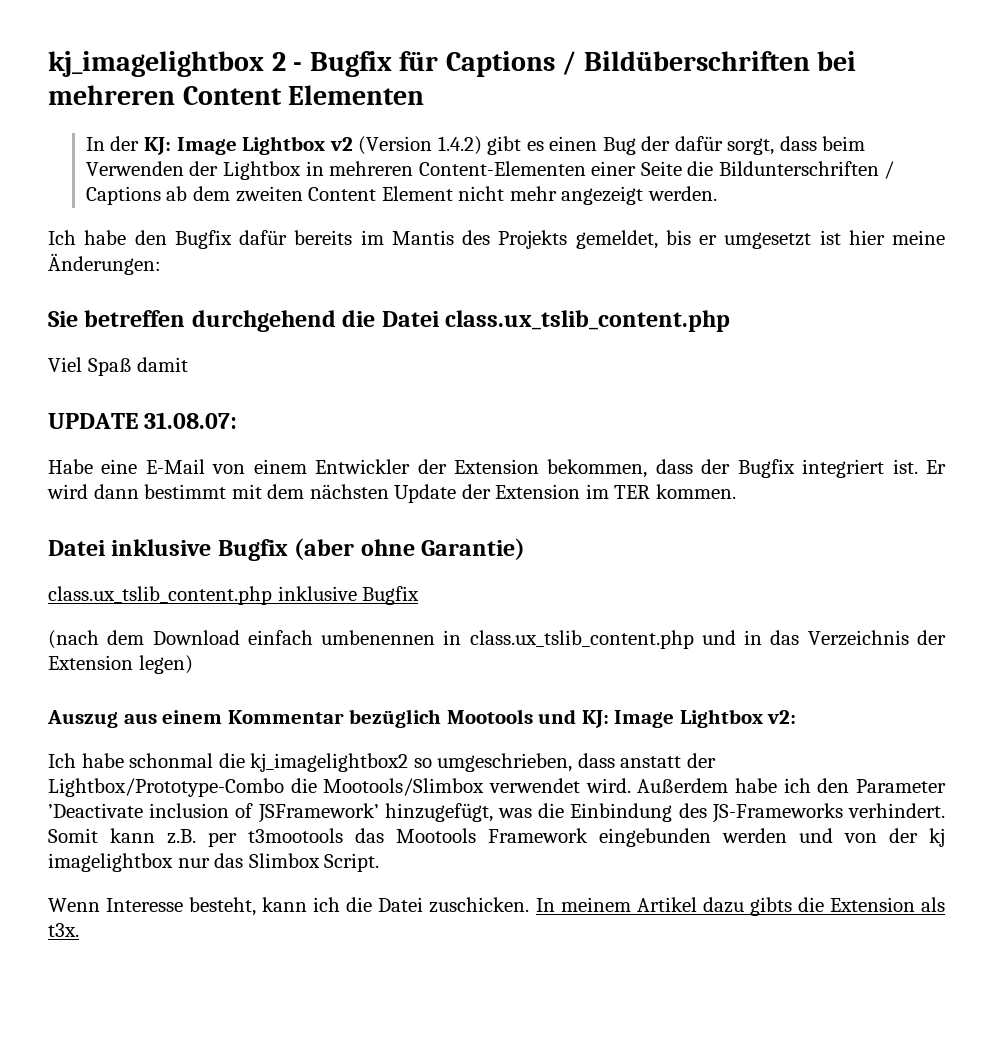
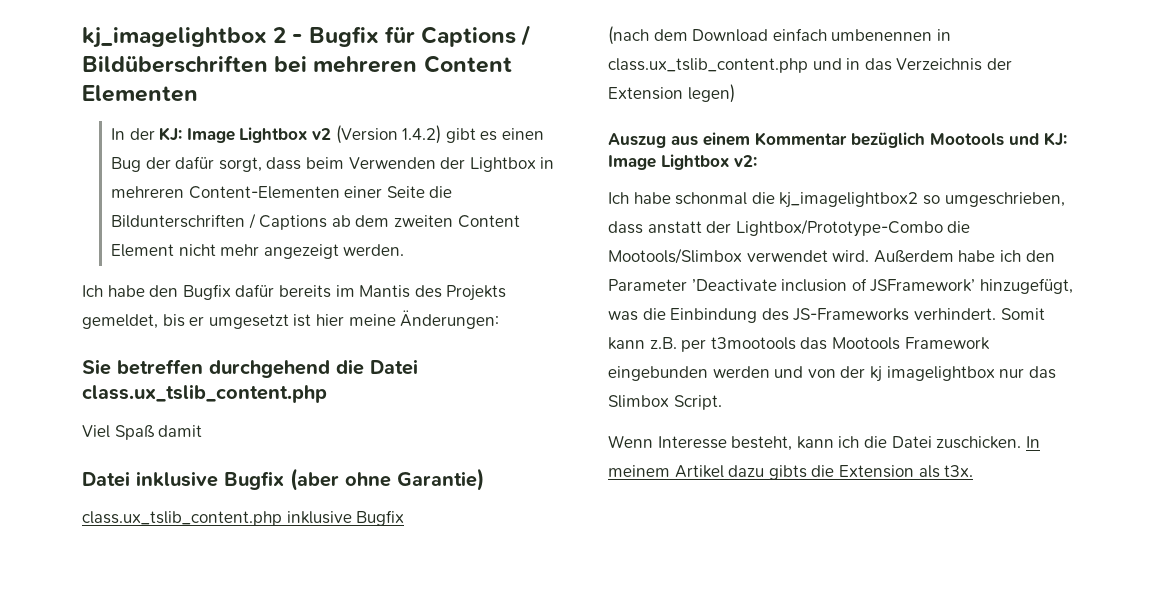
- UPDATE 31.08.07:
- Habe eine E-Mail von einem Entwickler der Extension bekommen, dass der Bugfix integriert ist. Er wird dann bestimmt mit dem nächsten Update der Extension im TER kommen.

